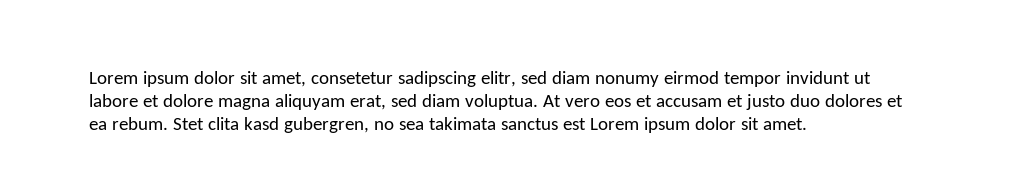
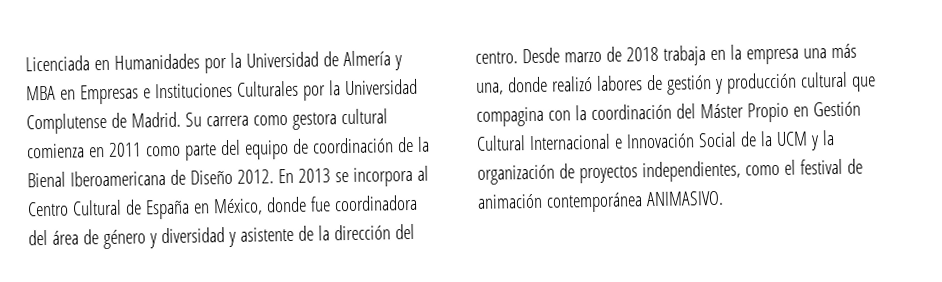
- Lorem ipsum dolor sit amet, consetetur sadipscing elitr, sed diam nonumy eirmod tempor invidunt ut labore et dolore magna aliquyam erat, sed diam voluptua. At vero eos et accusam et justo duo dolores et ea rebum. Stet clita kasd gubergren, no sea takimata sanctus est Lorem ipsum dolor sit amet.
+ Licenciada en Humanidades por la Universidad de Almería y MBA en Empresas e Instituciones Culturales por la Universidad Complutense de Madrid. Su carrera como gestora cultural comienza en 2011 como parte del equipo de coordinación de la Bienal Iberoamericana de Diseño 2012. En 2013 se incorpora al Centro Cultural de España en México, donde fue coordinadora del área de género y diversidad y asistente de la dirección del centro. Desde marzo de 2018 trabaja en la empresa una más una, donde realizó labores de gestión y producción cultural que compagina con la coordinación del Máster Propio en Gestión Cultural Internacional e Innovación Social de la UCM y la organización de proyectos independientes, como el festival de animación contemporánea ANIMASIVO.

